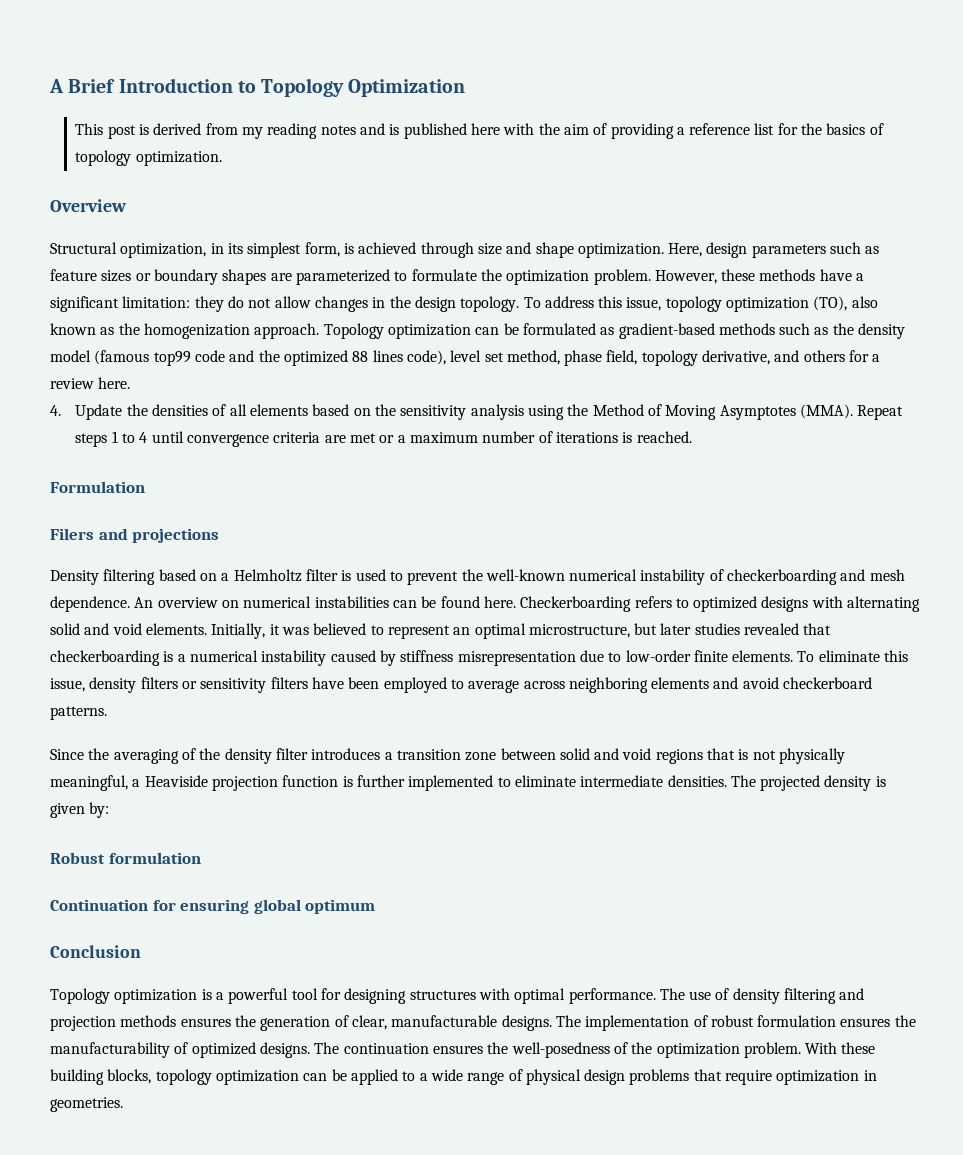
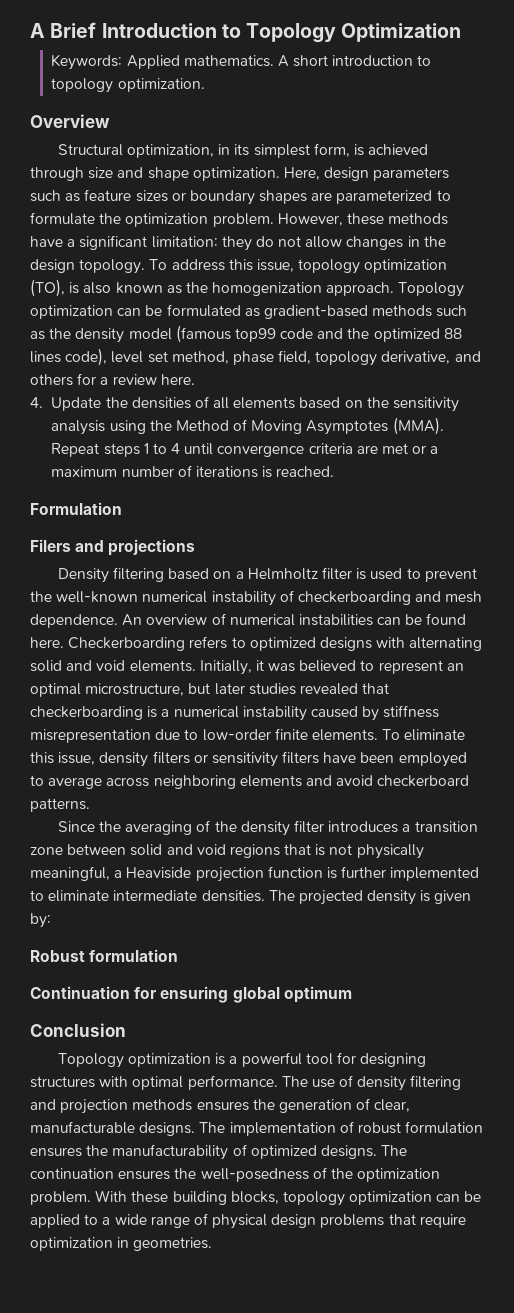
- This post is derived from my reading notes and is published here with the aim of providing a reference list for the basics of topology optimization.
+ Keywords: Applied mathematics. A short introduction to topology optimization.
- To address this issue, topology optimization (TO), also known as the homogenization approach.
+ To address this issue, topology optimization (TO), is also known as the homogenization approach.
- An overview on numerical instabilities can be found here.
+ An overview of numerical instabilities can be found here.

